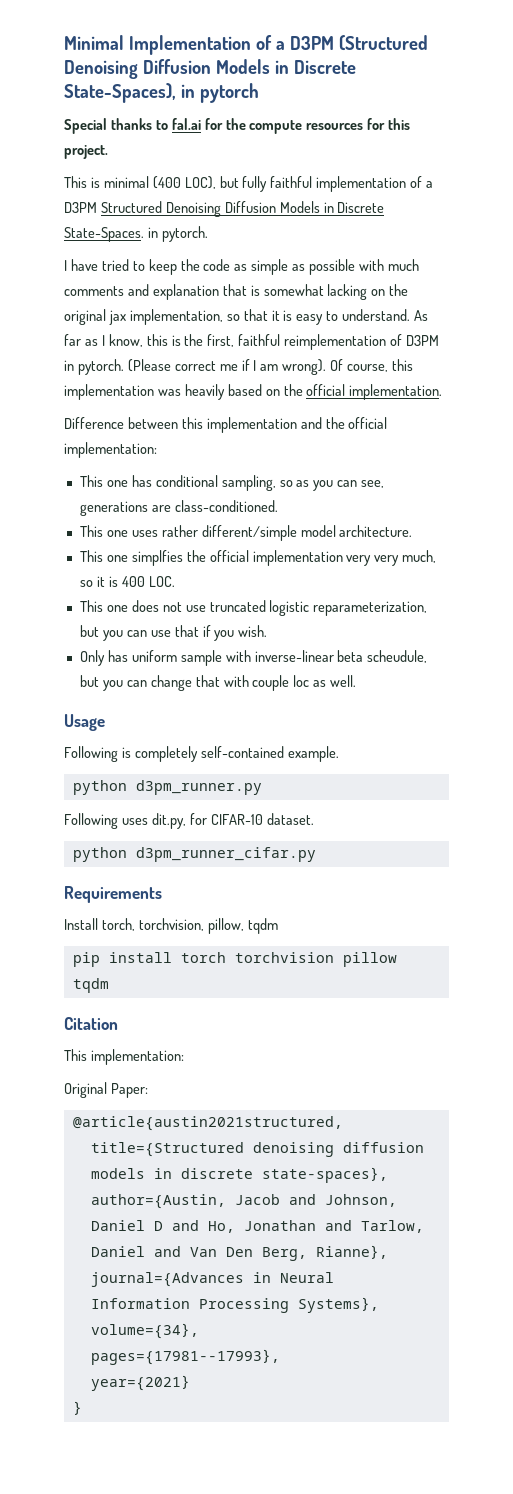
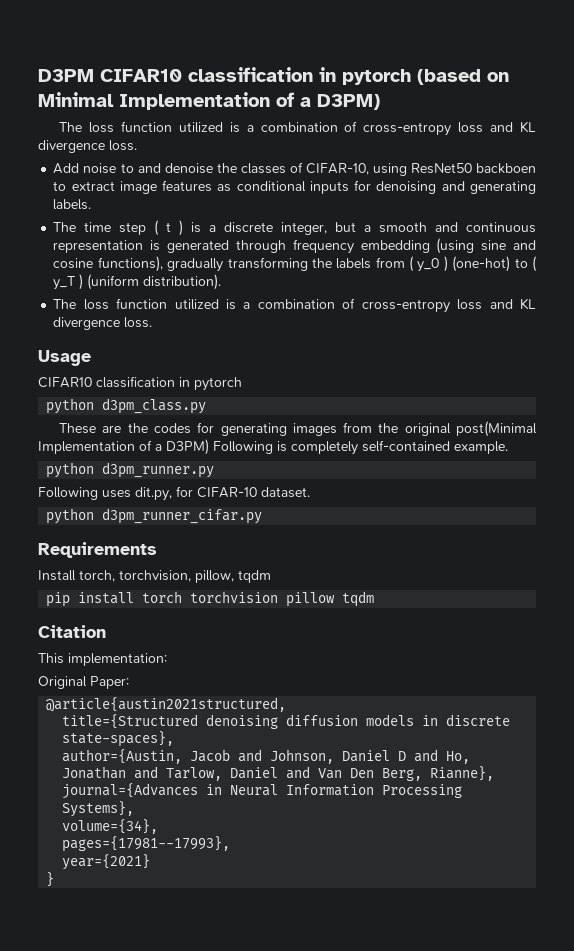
- Minimal Implementation of a D3PM (Structured Denoising Diffusion Models in Discrete State-Spaces), in pytorch
- Special thanks to fal.ai for the compute resources for this project.
- This is minimal (400 LOC), but fully faithful implementation of a D3PM Structured Denoising Diffusion Models in Discrete State-Spaces. in pytorch.
- I have tried to keep the code as simple as possible with much comments and explanation that is somewhat lacking on the original jax implementation, so that it is easy to understand. As far as I know, this is the first, faithful reimplementation of D3PM in pytorch. (Please correct me if I am wrong). Of course, this implementation was heavily based on the official implementation.
- Difference between this implementation and the official implementation:
- This one has conditional sampling, so as you can see, generations are class-conditioned.
- This one uses rather different/simple model architecture.
- This one simplfies the official implementation very very much, so it is 400 LOC.
- This one does not use truncated logistic reparameterization, but you can use that if you wish.
- Only has uniform sample with inverse-linear beta scheudule, but you can change that with couple loc as well.
+ D3PM CIFAR10 classification in pytorch (based on Minimal Implementation of a D3PM)
+ The loss function utilized is a combination of cross-entropy loss and KL divergence loss.
+ Add noise to and denoise the classes of CIFAR-10, using ResNet50 backboen to extract image features as conditional inputs for denoising and generating labels.
+ The time step ( t ) is a discrete integer, but a smooth and continuous representation is generated through frequency embedding (using sine and cosine functions), gradually transforming the labels from ( y_0 ) (one-hot) to ( y_T ) (uniform distribution).
+ The loss function utilized is a combination of cross-entropy loss and KL divergence loss.
  Usage
- Following is completely self-contained example.
+ CIFAR10 classification in pytorch
+ python d3pm_class.py
+ These are the codes for generating images from the original post(Minimal Implementation of a D3PM) Following is completely self-contained example.

